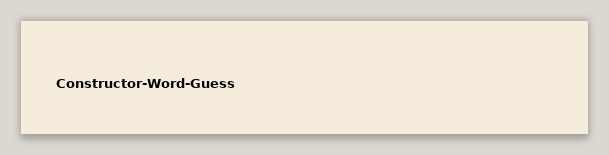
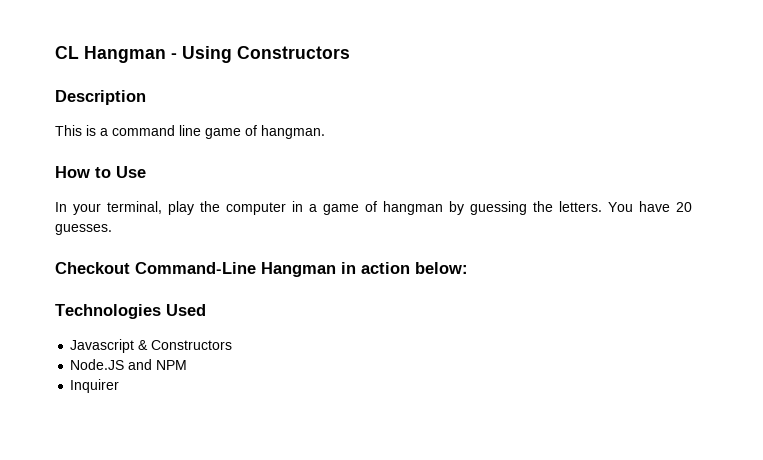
- Constructor-Word-Guess
+ CL Hangman - Using Constructors
+ Description
+ This is a command line game of hangman.
+ How to Use
+ In your terminal, play the computer in a game of hangman by guessing the letters. You have 20 guesses.
+ Checkout Command-Line Hangman in action below:
+ Technologies Used
+ Javascript & Constructors
+ Node.JS and NPM
+ Inquirer

